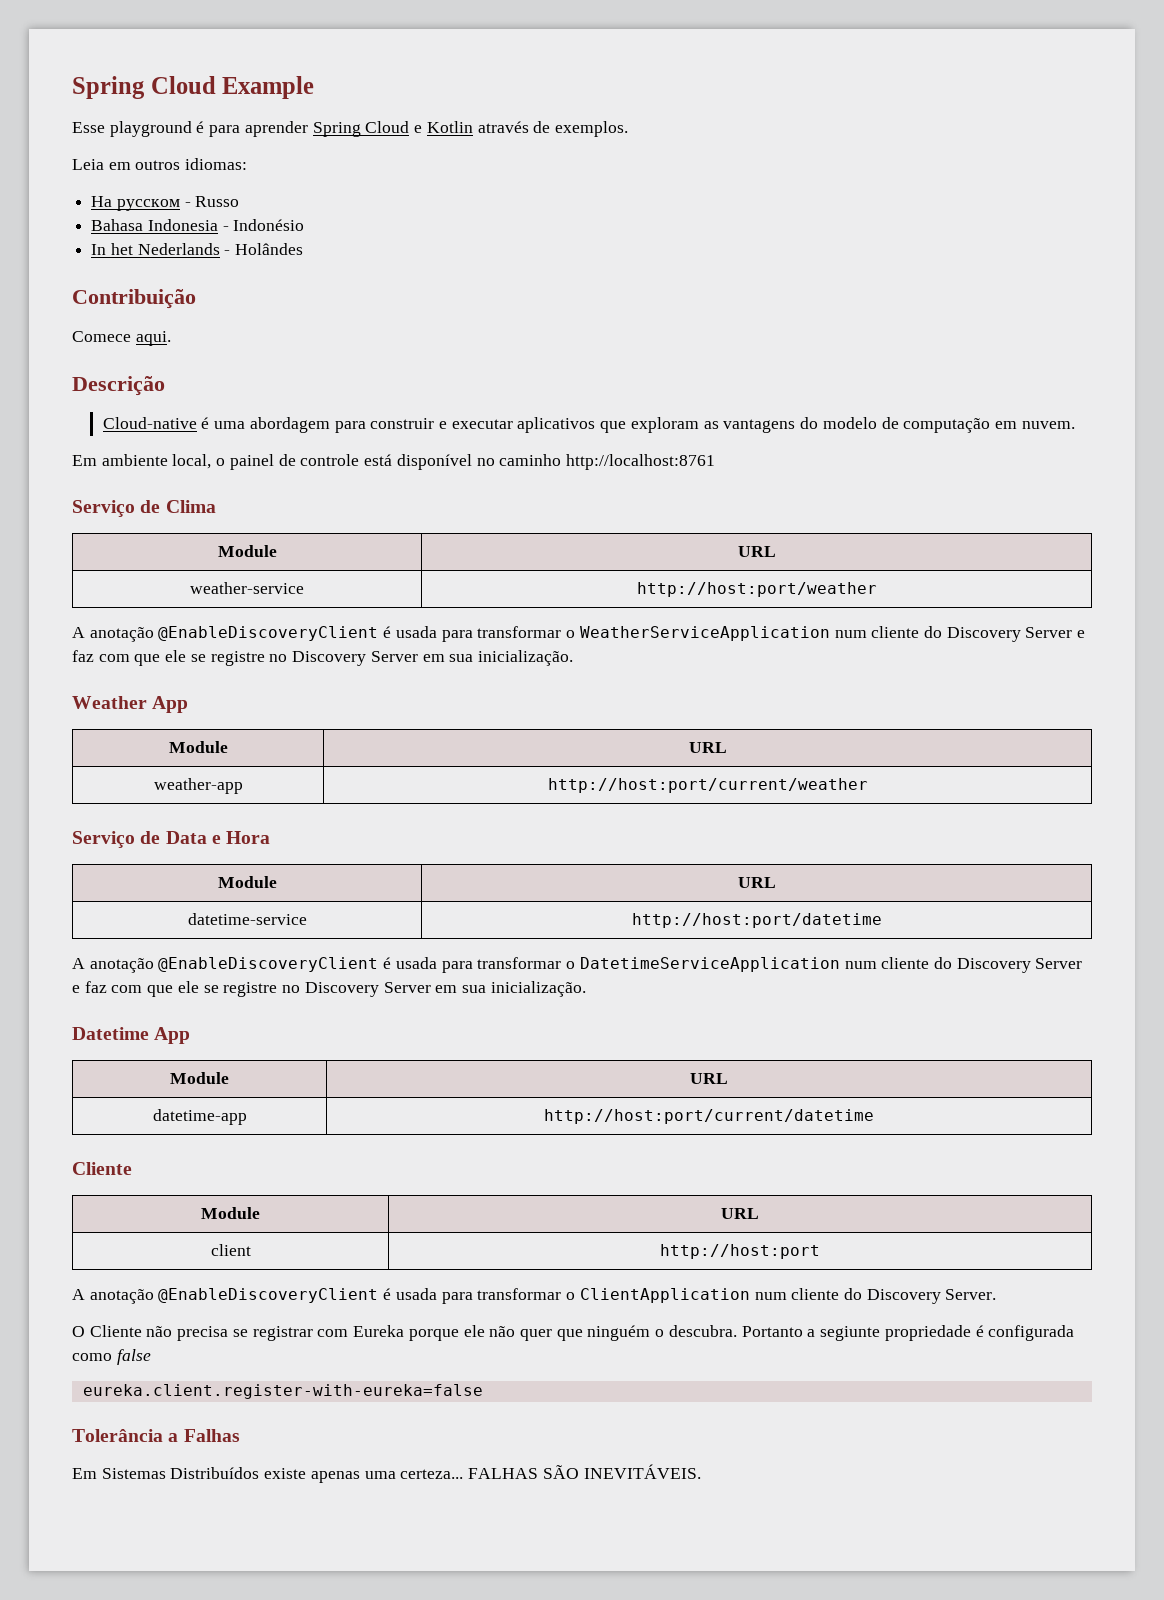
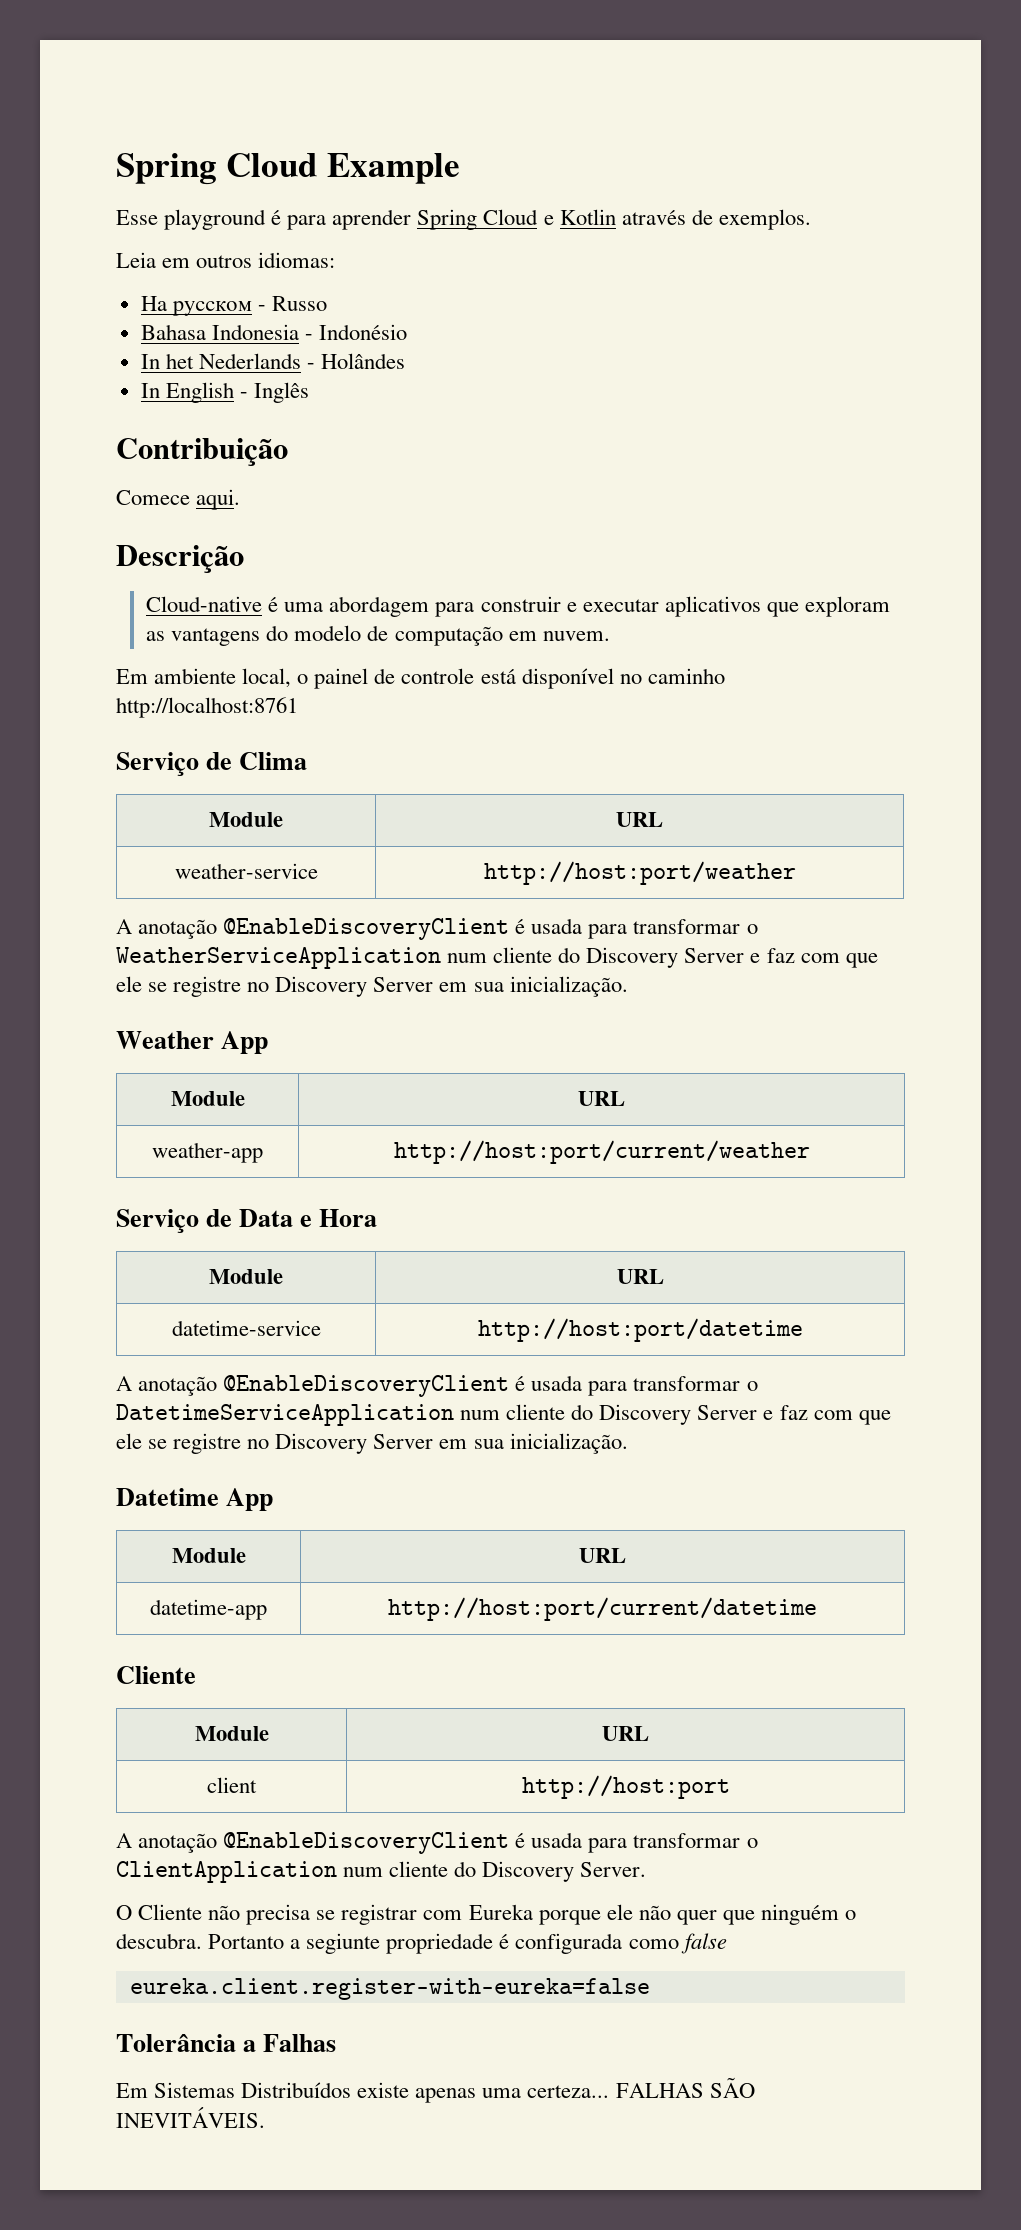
+ In English - Inglês

